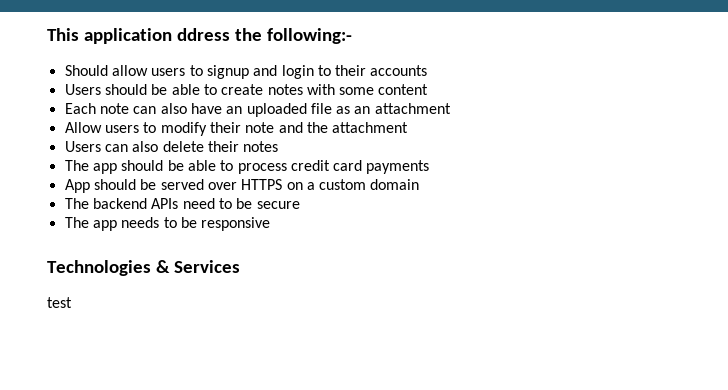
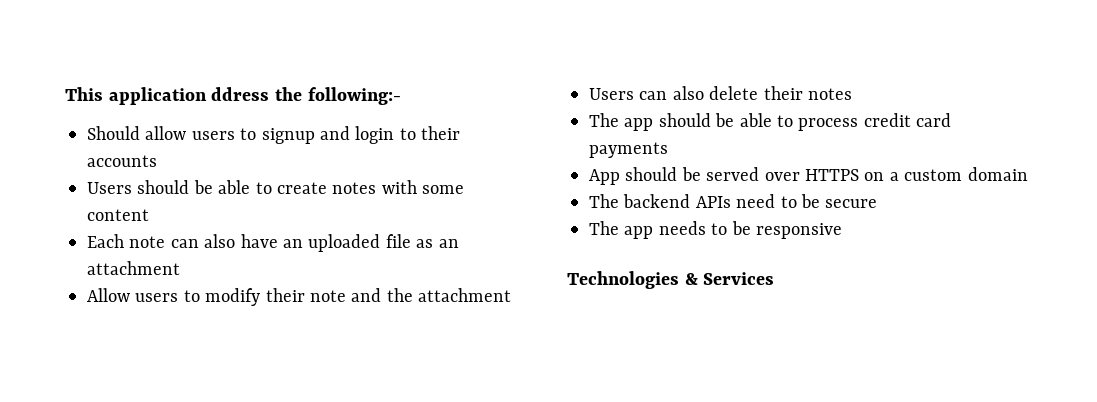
- test

